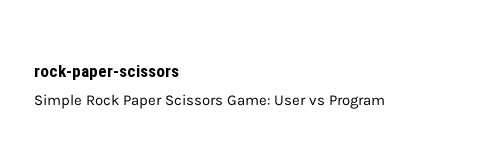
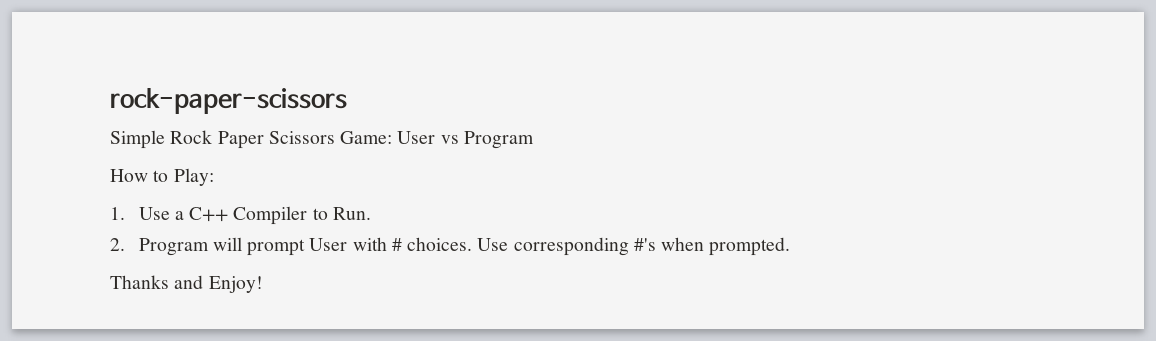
+ How to Play:
+ 1. Use a C++ Compiler to Run.
+ 2. Program will prompt User with # choices. Use corresponding #'s when prompted.
+ Thanks and Enjoy!

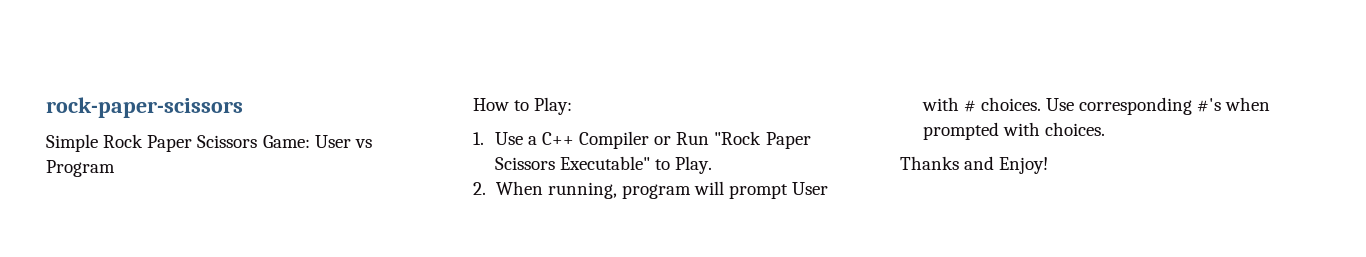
- 1. Use a C++ Compiler to Run.
- 2. Program will prompt User with # choices.
+ 1. Use a C++ Compiler or Run "Rock Paper Scissors Executable" to Play.
+ 2. When running, program will prompt User with # choices.
- Use corresponding #'s when prompted.
+ Use corresponding #'s when prompted with choices.

